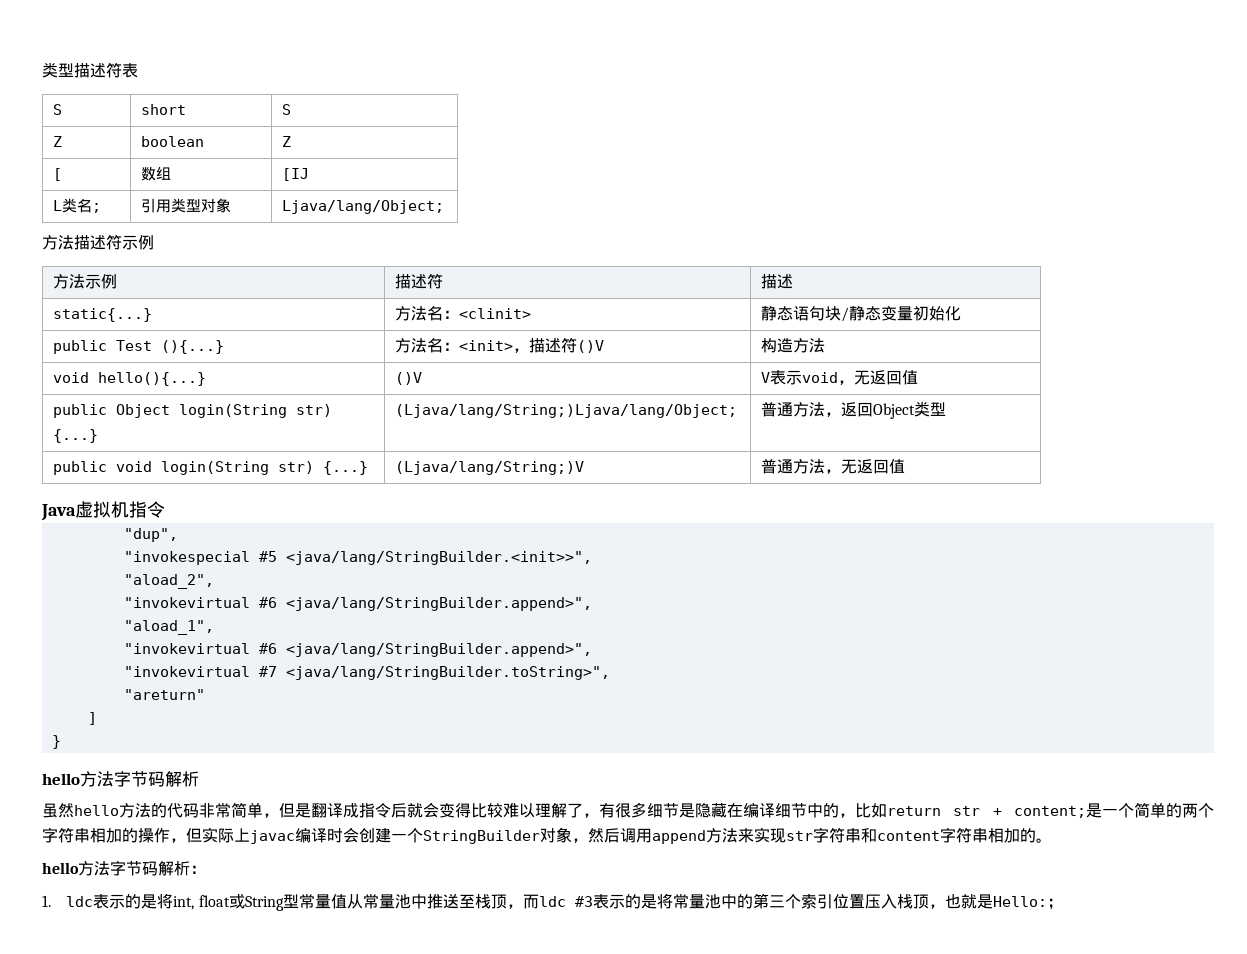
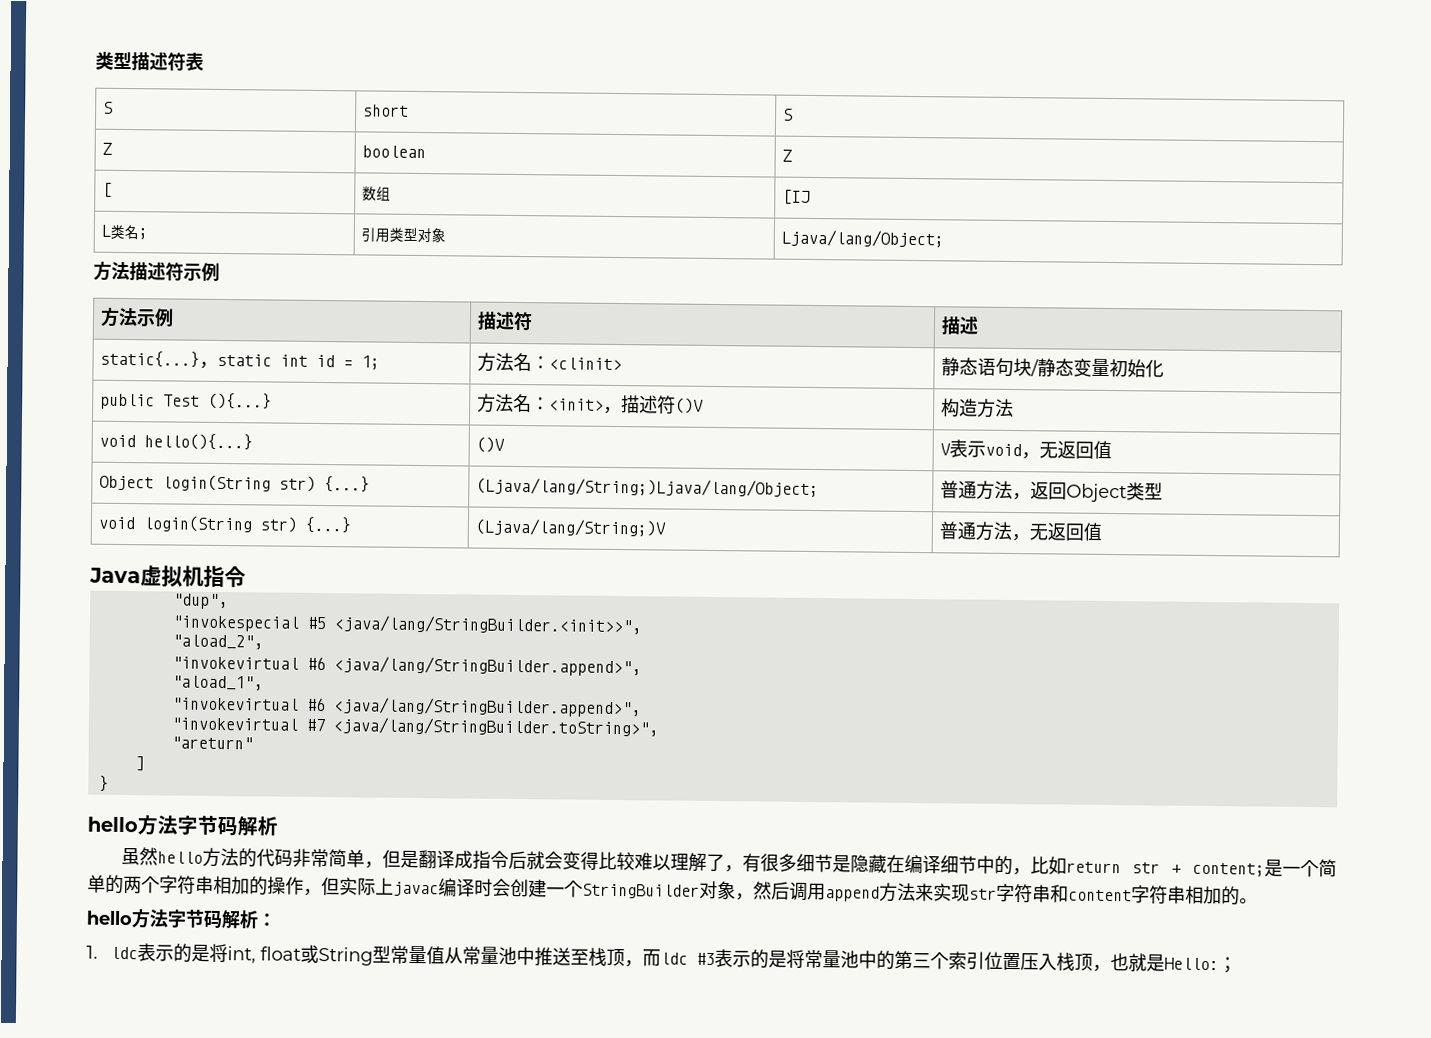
- static{...} | 方法名：<clinit> | 静态语句块/静态变量初始化
+ static{...}，static int id = 1; | 方法名：<clinit> | 静态语句块/静态变量初始化
- public Object login(String str) {...} | (Ljava/lang/String;)Ljava/lang/Object; | 普通方法，返回Object类型
+ Object login(String str) {...} | (Ljava/lang/String;)Ljava/lang/Object; | 普通方法，返回Object类型
- public void login(String str) {...} | (Ljava/lang/String;)V | 普通方法，无返回值
+ void login(String str) {...} | (Ljava/lang/String;)V | 普通方法，无返回值

